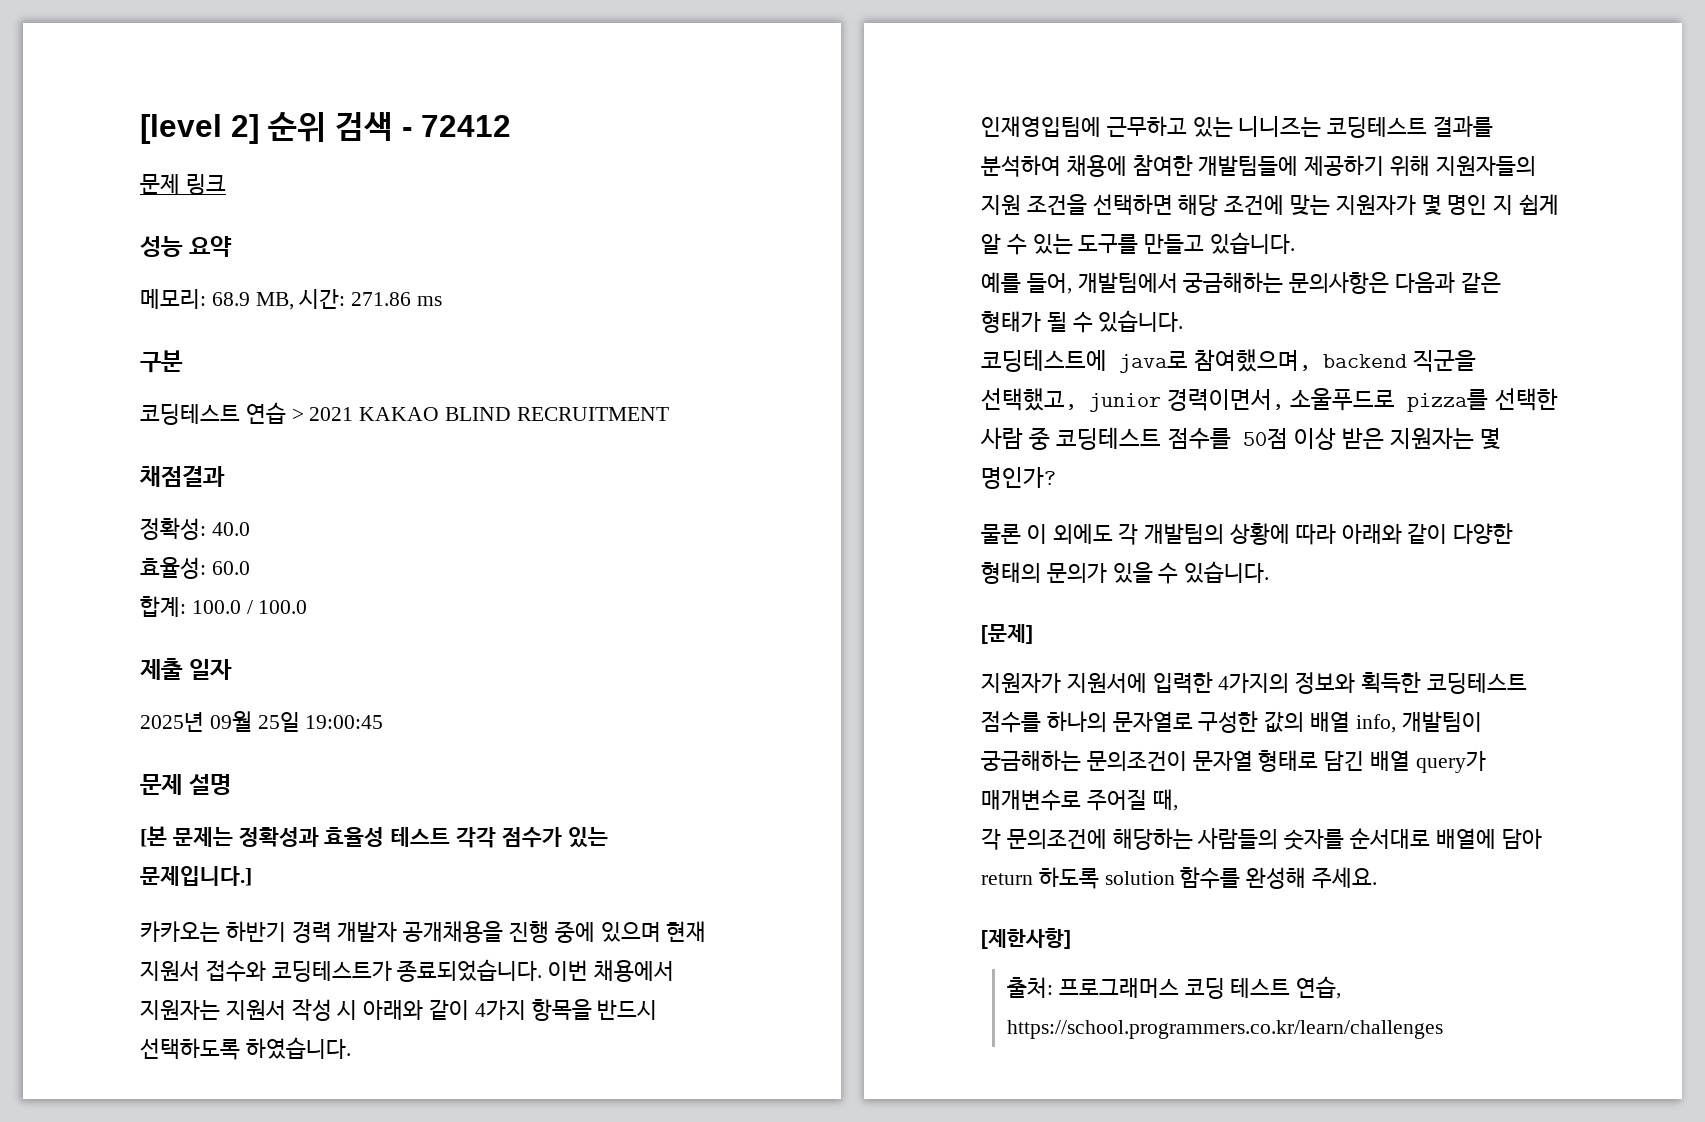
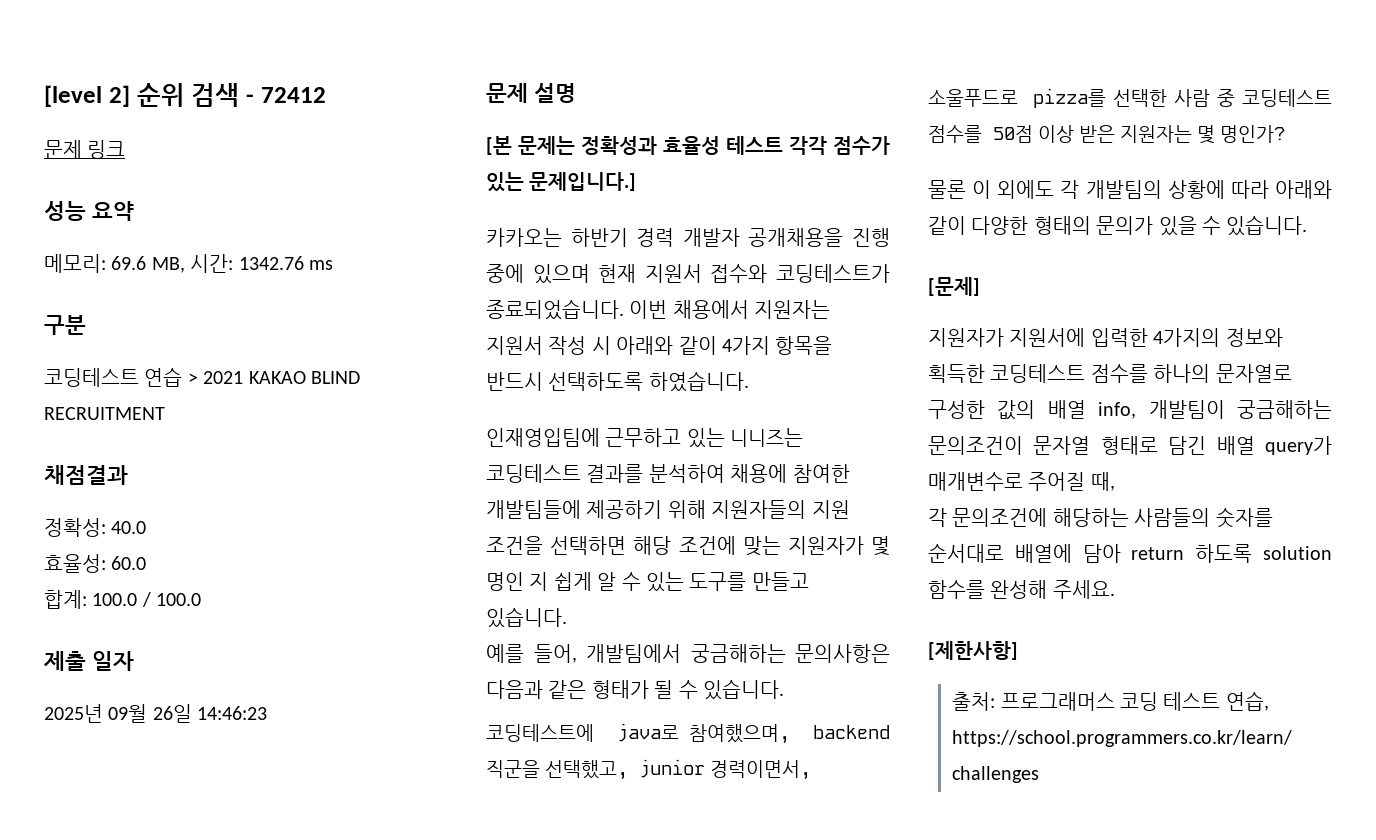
- 메모리: 68.9 MB, 시간: 271.86 ms
+ 메모리: 69.6 MB, 시간: 1342.76 ms
- 2025년 09월 25일 19:00:45
+ 2025년 09월 26일 14:46:23

